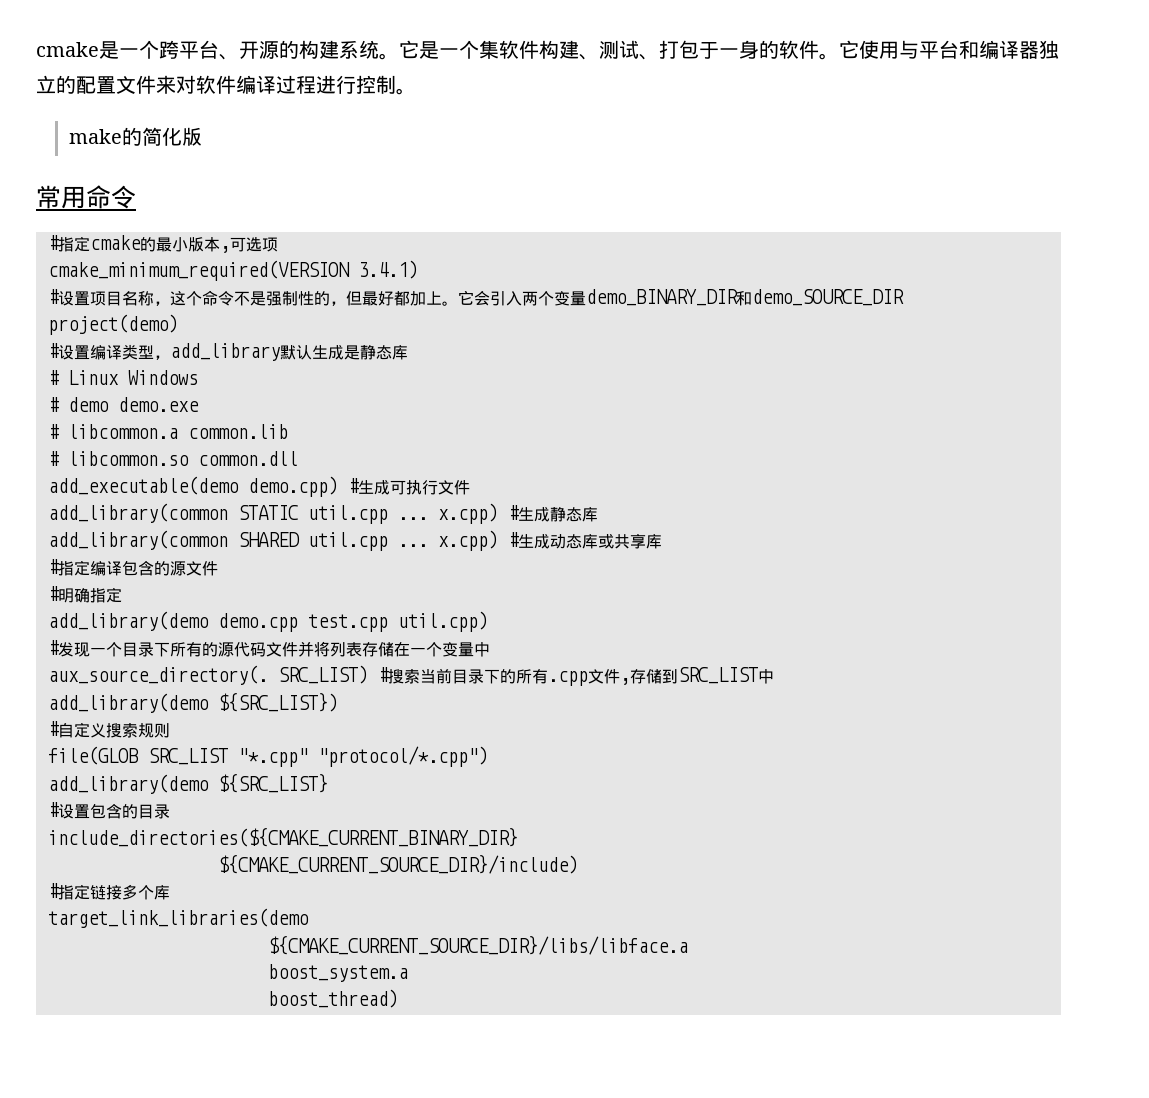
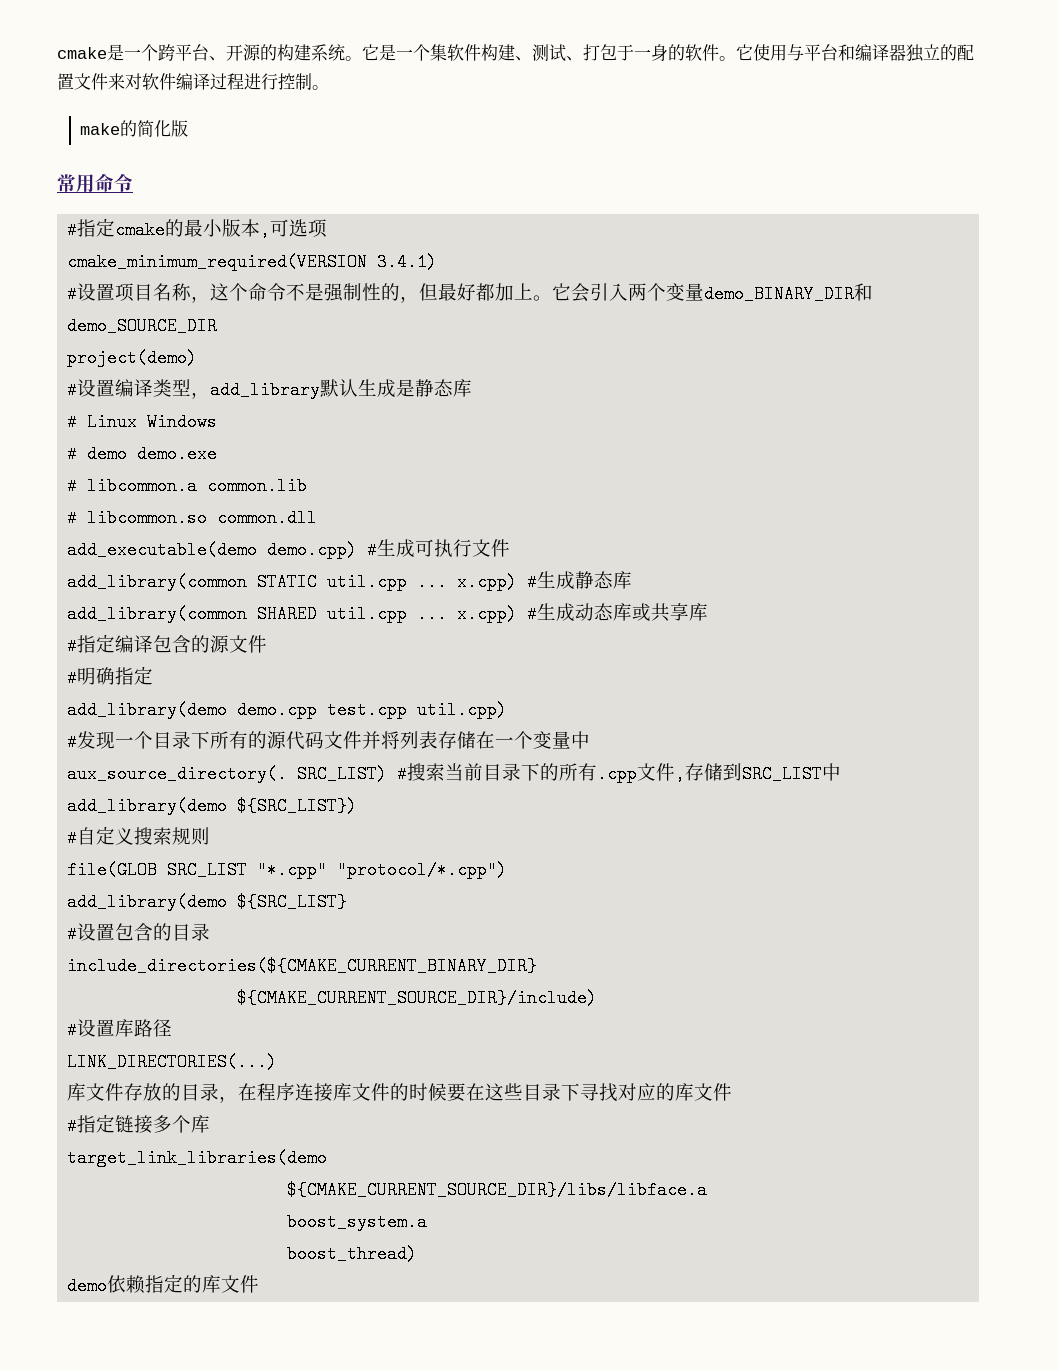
+ #设置库路径
+ LINK_DIRECTORIES(...)
+ 库文件存放的目录，在程序连接库文件的时候要在这些目录下寻找对应的库文件
+ demo依赖指定的库文件

